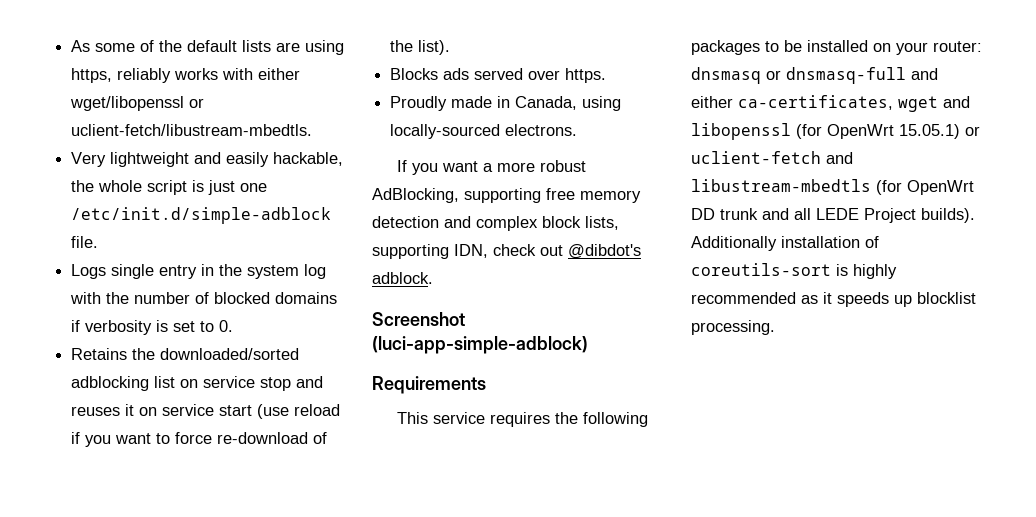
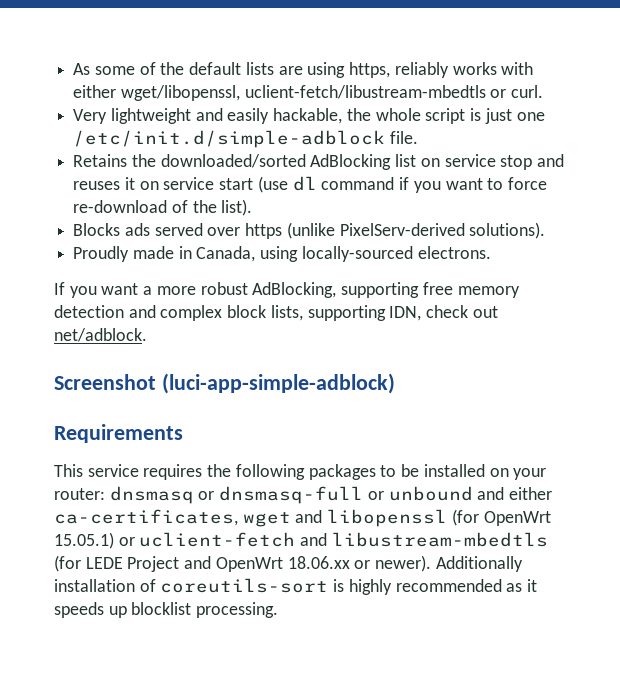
- As some of the default lists are using https, reliably works with either wget/libopenssl or uclient-fetch/libustream-mbedtls.
+ As some of the default lists are using https, reliably works with either wget/libopenssl, uclient-fetch/libustream-mbedtls or curl.
- Logs single entry in the system log with the number of blocked domains if verbosity is set to 0.
- Retains the downloaded/sorted adblocking list on service stop and reuses it on service start (use reload if you want to force re-download of the list).
+ Retains the downloaded/sorted AdBlocking list on service stop and reuses it on service start (use dl command if you want to force re-download of the list).
- Blocks ads served over https.
+ Blocks ads served over https (unlike PixelServ-derived solutions).
- If you want a more robust AdBlocking, supporting free memory detection and complex block lists, supporting IDN, check out @dibdot's adblock.
+ If you want a more robust AdBlocking, supporting free memory detection and complex block lists, supporting IDN, check out net/adblock.
- This service requires the following packages to be installed on your router: dnsmasq or dnsmasq-full and either ca-certificates, wget and libopenssl (for OpenWrt 15.05.1) or uclient-fetch and libustream-mbedtls (for OpenWrt DD trunk and all LEDE Project builds).
+ This service requires the following packages to be installed on your router: dnsmasq or dnsmasq-full or unbound and either ca-certificates, wget and libopenssl (for OpenWrt 15.05.1) or uclient-fetch and libustream-mbedtls (for LEDE Project and OpenWrt 18.06.xx or newer).

